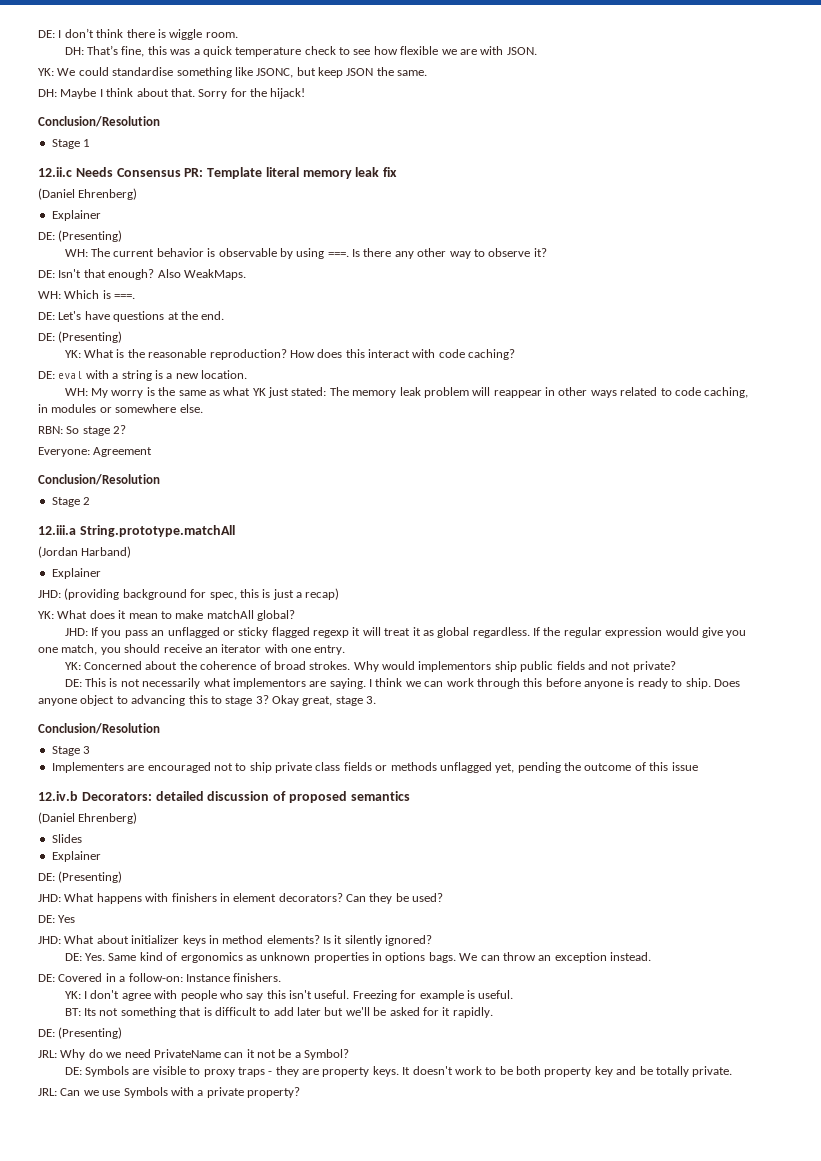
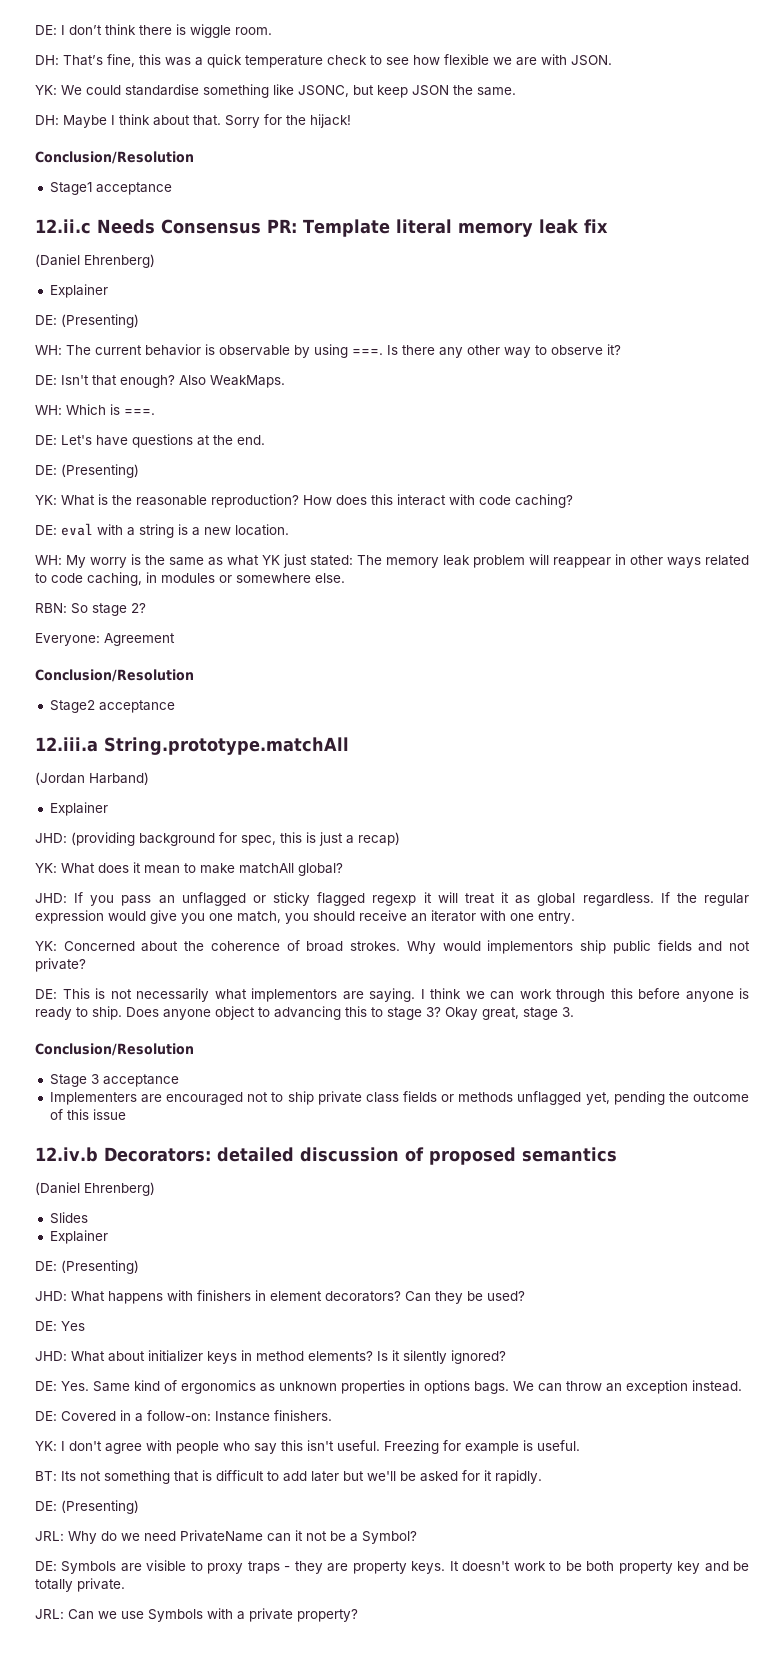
- Stage 1
+ Stage1 acceptance
- Stage 2
+ Stage2 acceptance
- Stage 3
+ Stage 3 acceptance

